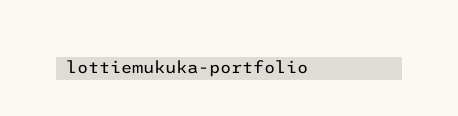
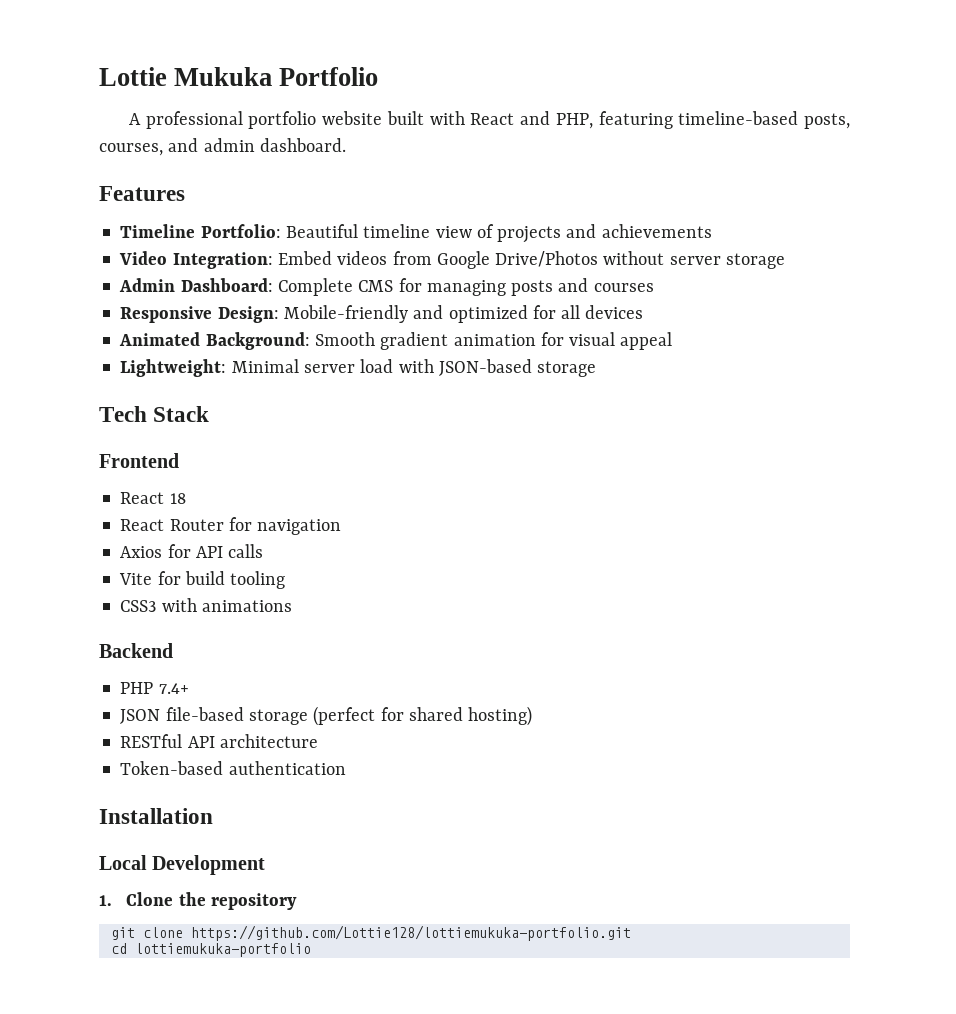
- lottiemukuka-portfolio
+ Lottie Mukuka Portfolio
+ A professional portfolio website built with React and PHP, featuring timeline-based posts, courses, and admin dashboard.
+ Features
+ Timeline Portfolio: Beautiful timeline view of projects and achievements
+ Video Integration: Embed videos from Google Drive/Photos without server storage
+ Admin Dashboard: Complete CMS for managing posts and courses
+ Responsive Design: Mobile-friendly and optimized for all devices
+ Animated Background: Smooth gradient animation for visual appeal
+ Lightweight: Minimal server load with JSON-based storage
+ Tech Stack
+ Frontend
+ React 18
+ React Router for navigation
+ Axios for API calls
+ Vite for build tooling
+ CSS3 with animations
+ Backend
+ PHP 7.4+
+ JSON file-based storage (perfect for shared hosting)
+ RESTful API architecture
+ Token-based authentication
+ Installation
+ Local Development
+ 1. Clone the repository
+ git clone https://github.com/Lottie128/lottiemukuka-portfolio.git
+ cd lottiemukuka-portfolio

